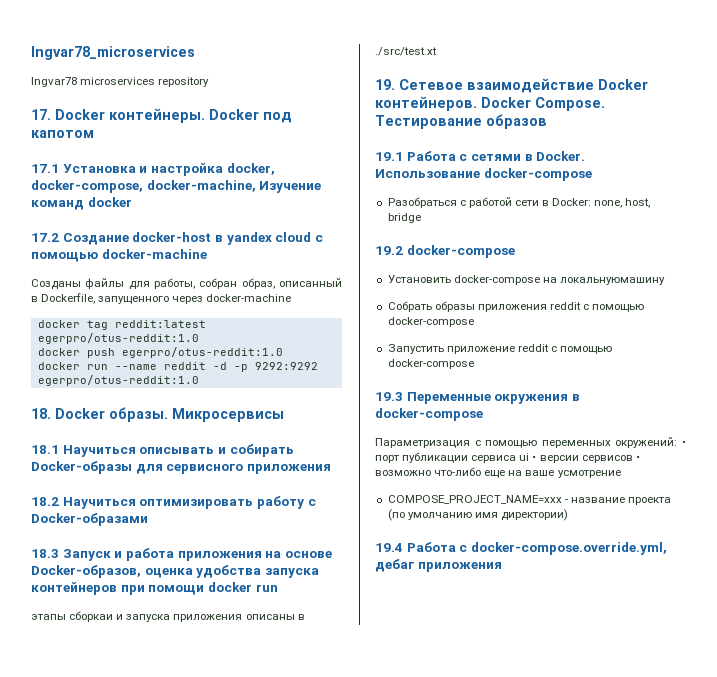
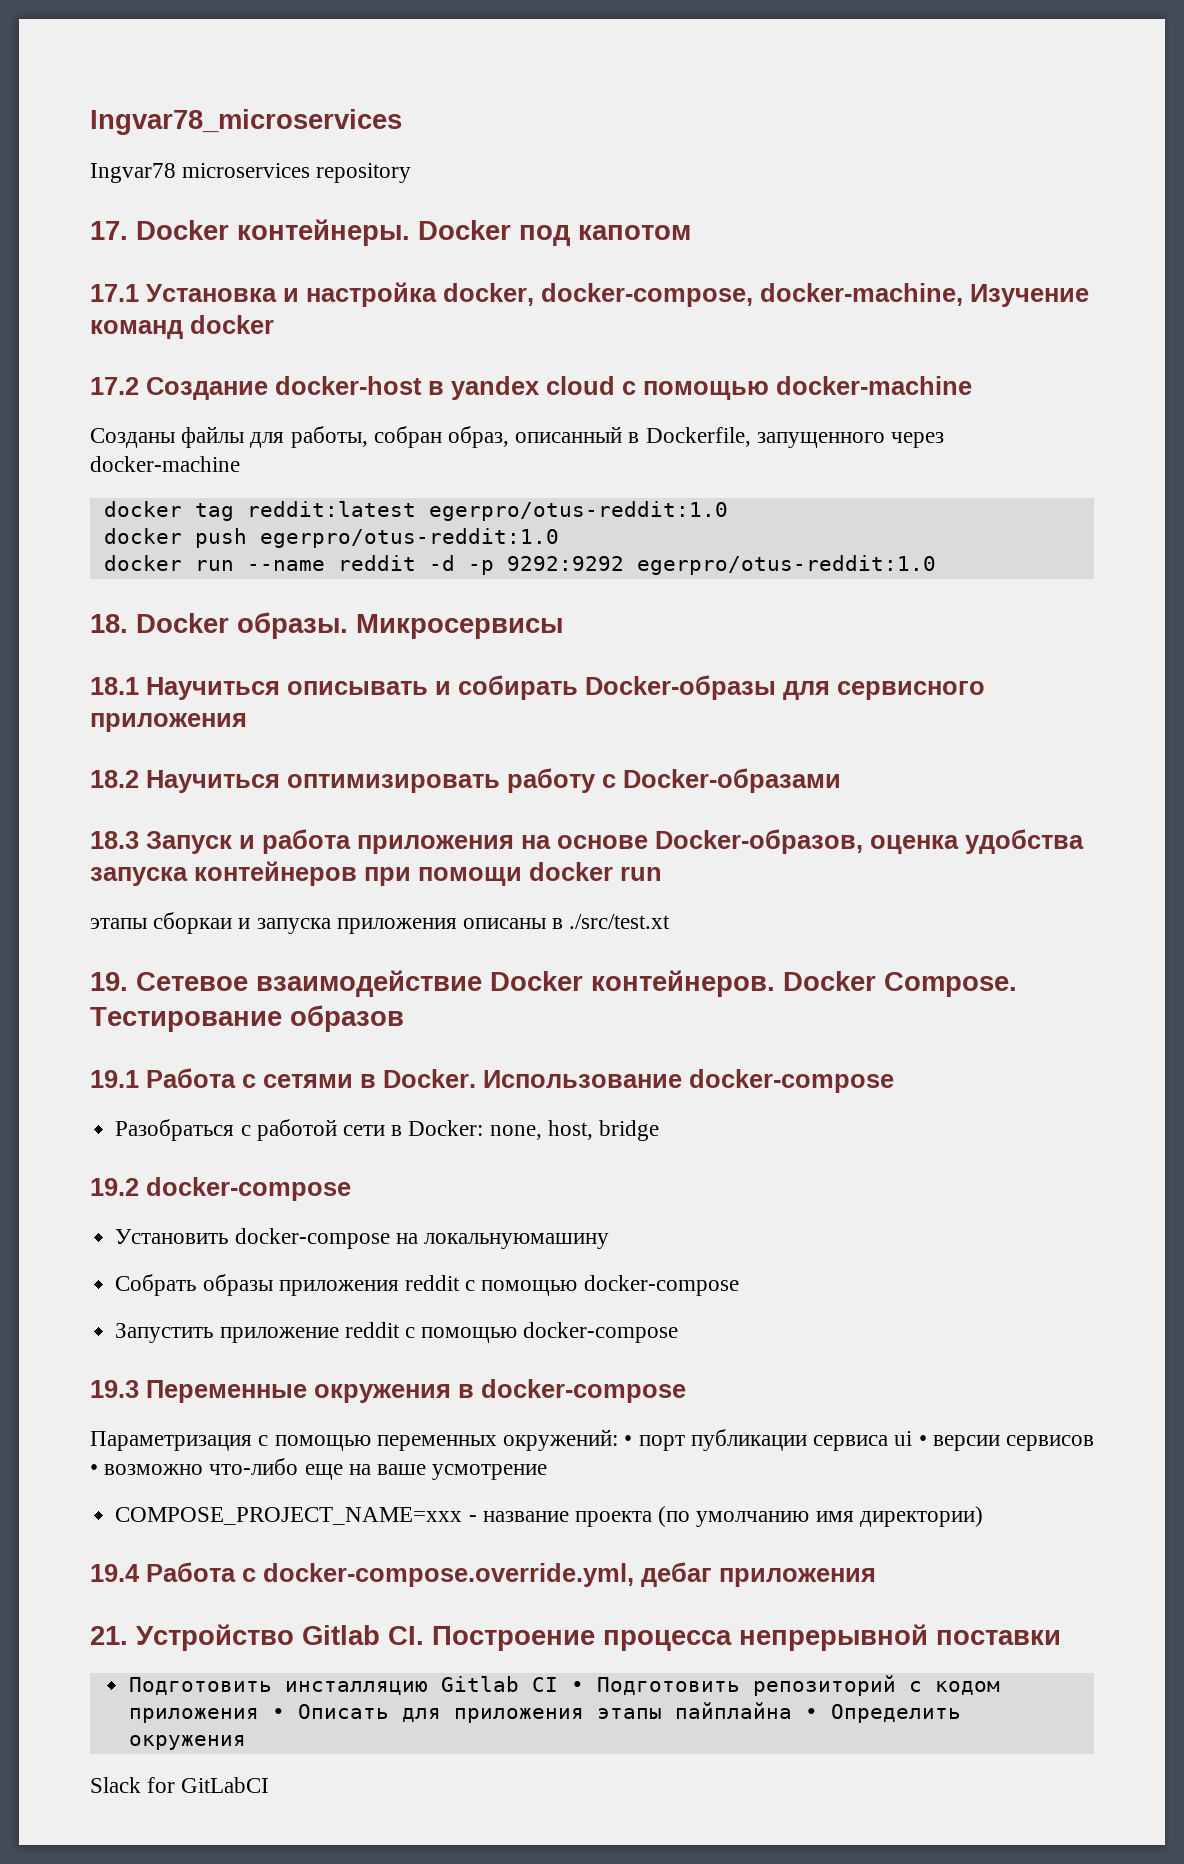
+ 21. Устройство Gitlab CI. Построение процесса непрерывной поставки
+ Подготовить инсталляцию Gitlab CI • Подготовить репозиторий с кодом приложения • Описать для приложения этапы пайплайна • Определить окружения
+ Slack for GitLabCI

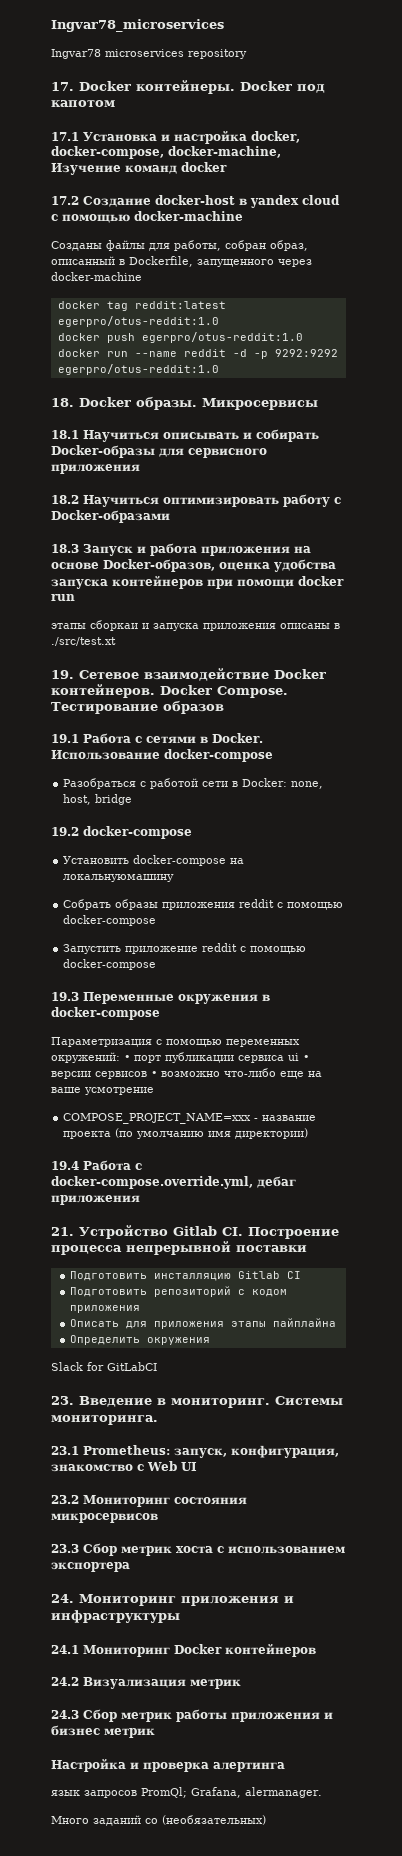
- Подготовить инсталляцию Gitlab CI • Подготовить репозиторий с кодом приложения • Описать для приложения этапы пайплайна • Определить окружения
+ Подготовить инсталляцию Gitlab CI
+ Подготовить репозиторий с кодом приложения
+ Описать для приложения этапы пайплайна
+ Определить окружения
+ 23. Введение в мониторинг. Системы мониторинга.
+ 23.1 Prometheus: запуск, конфигурация, знакомство с Web UI
+ 23.2 Мониторинг состояния микросервисов
+ 23.3 Сбор метрик хоста с использованием экспортера
+ 24. Мониторинг приложения и инфраструктуры
+ 24.1 Мониторинг Docker контейнеров
+ 24.2 Визуализация метрик
+ 24.3 Сбор метрик работы приложения и бизнес метрик
+ Настройка и проверка алертинга
+ язык запросов PromQl; Grafana, alermanager.
+ Много заданий со (необязательных)

